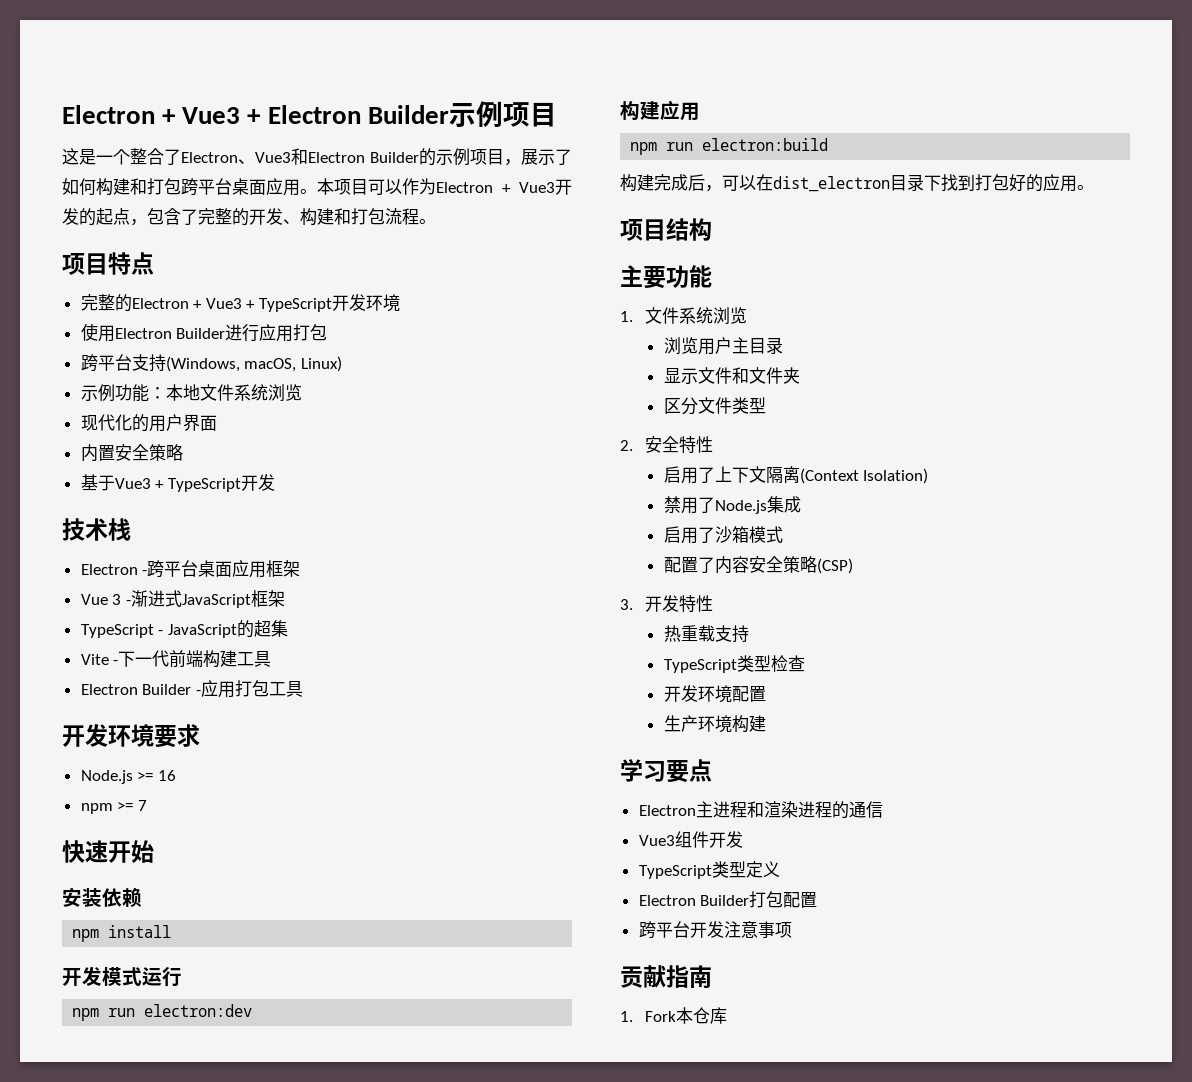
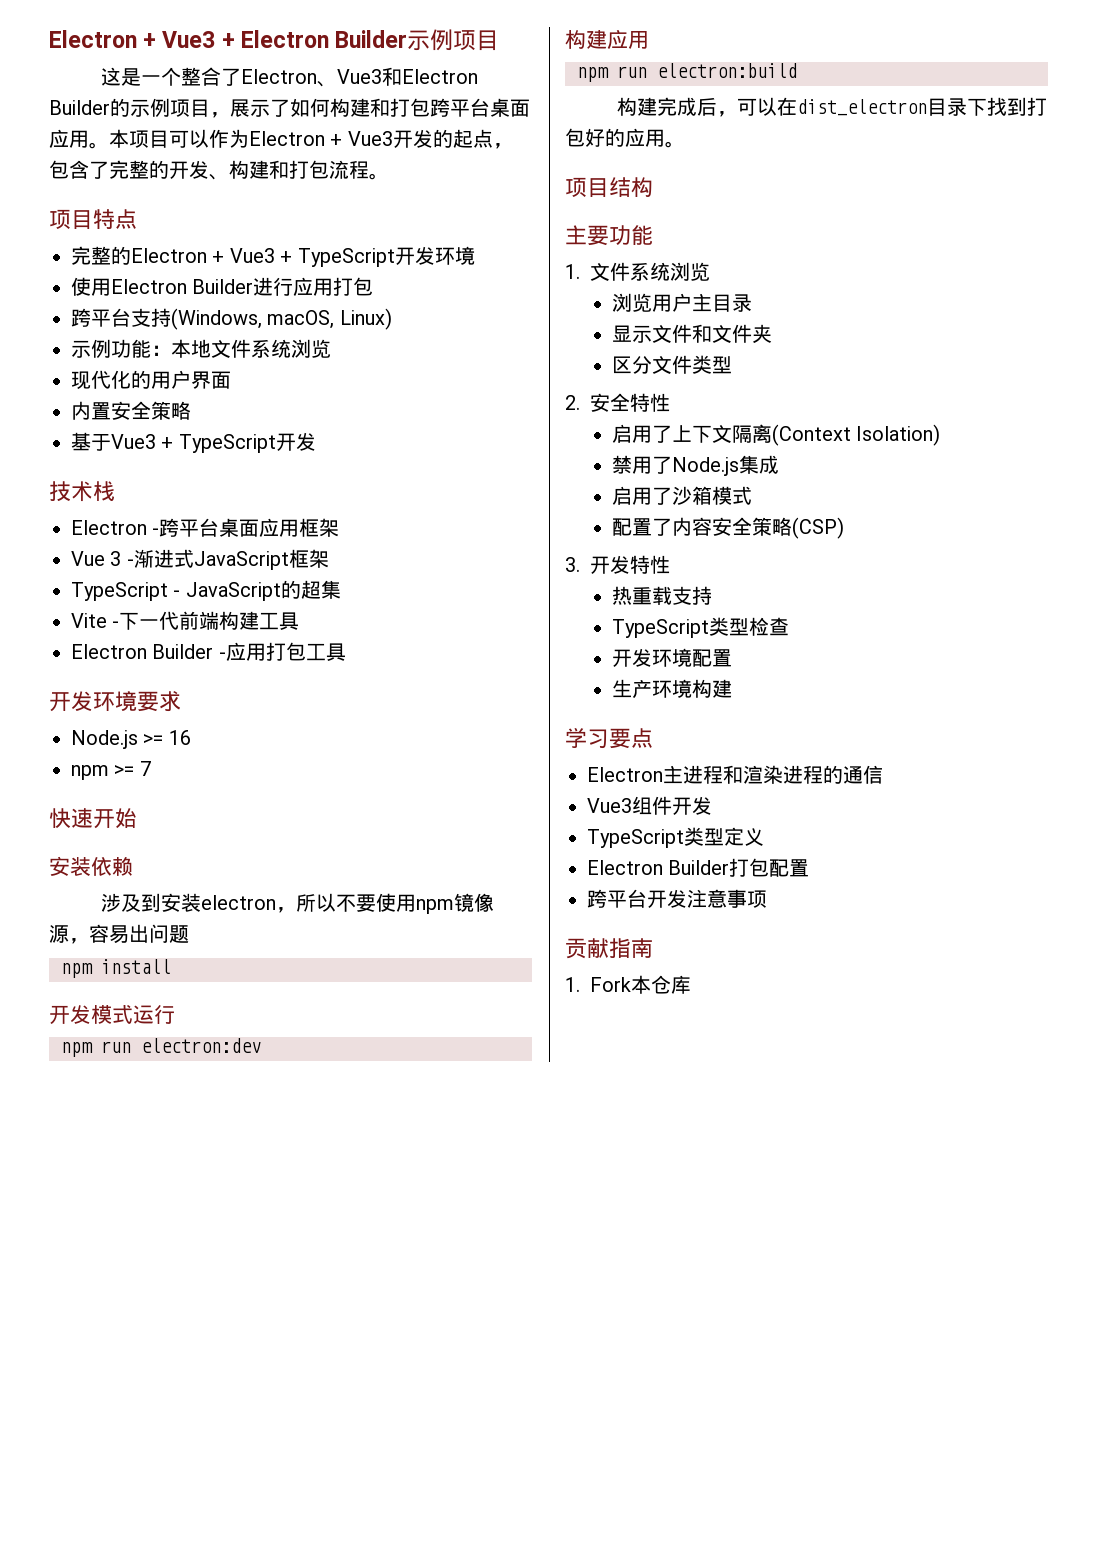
+ 涉及到安装electron，所以不要使用npm镜像源，容易出问题

